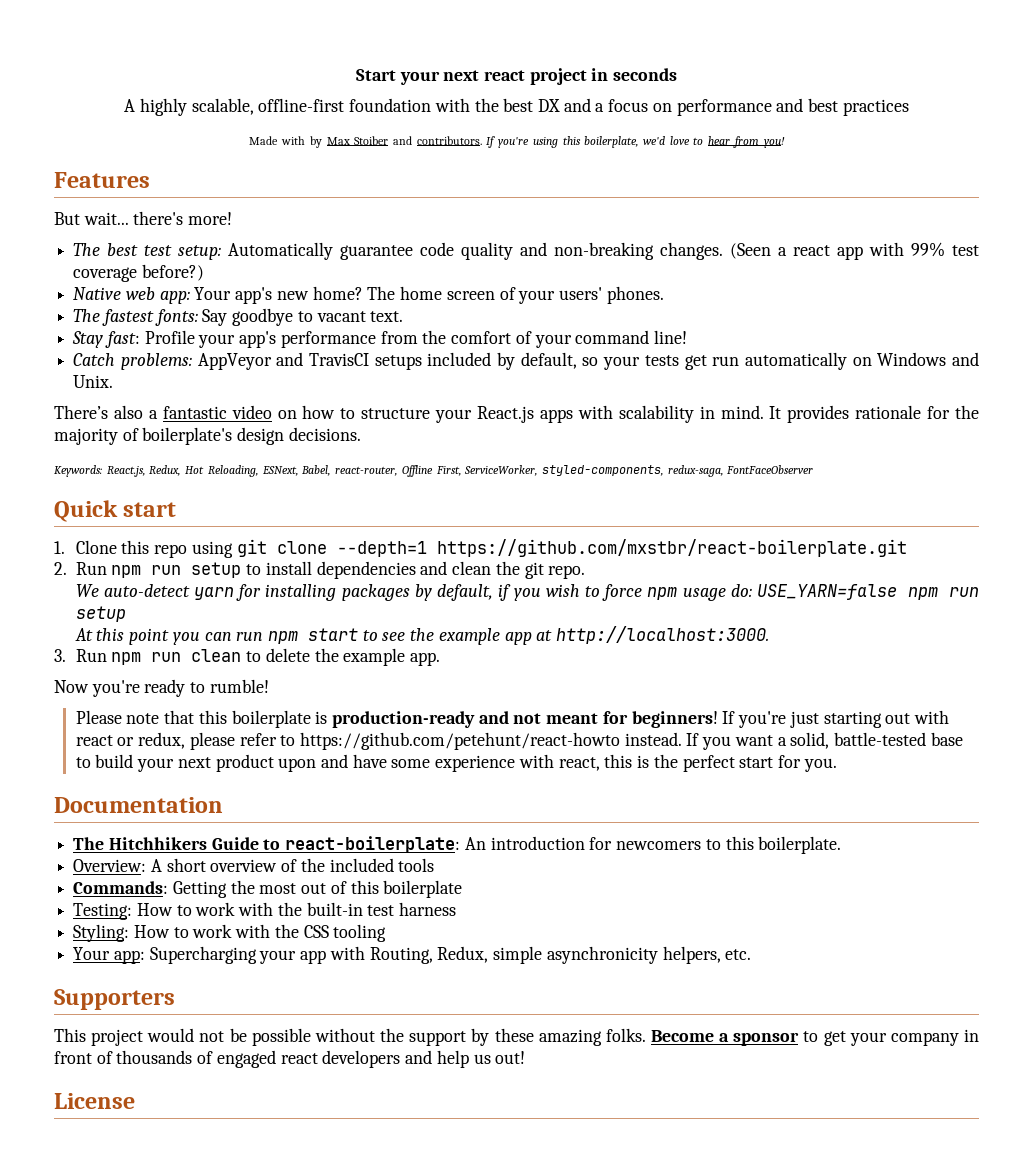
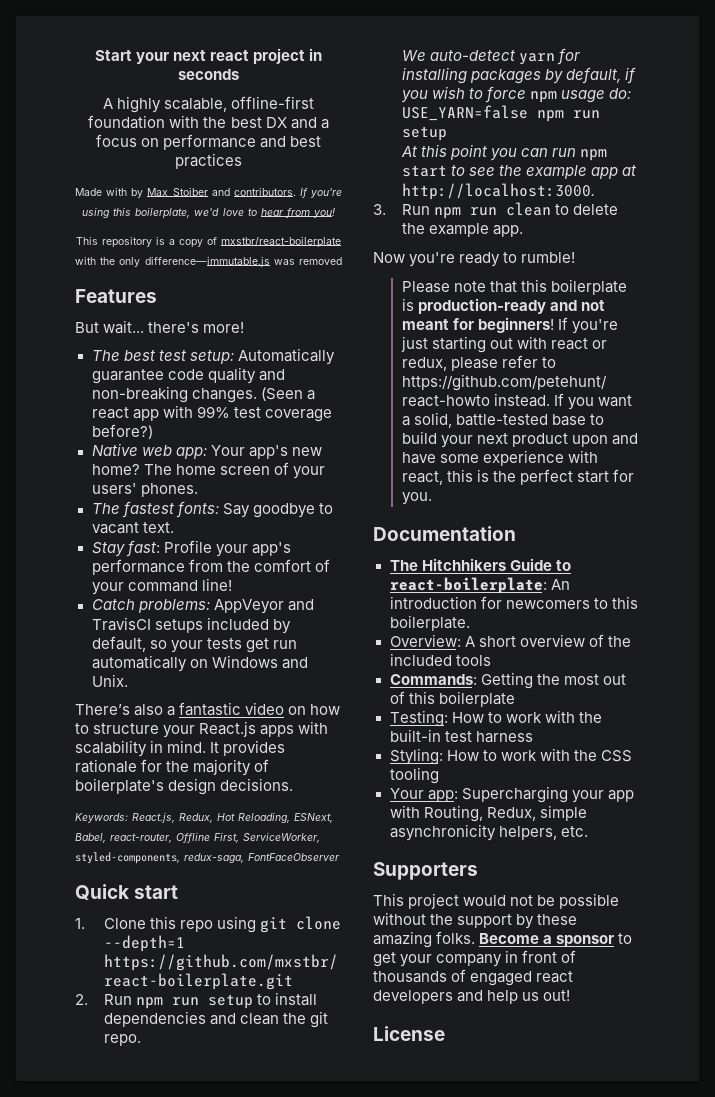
+ This repository is a copy of mxstbr/react-boilerplate with the only difference—immutable.js was removed

